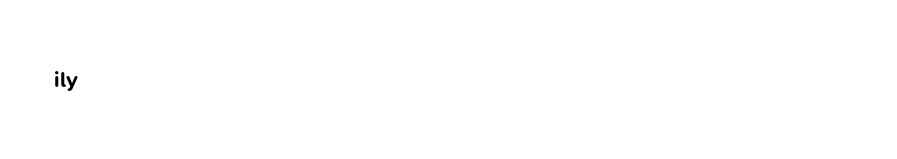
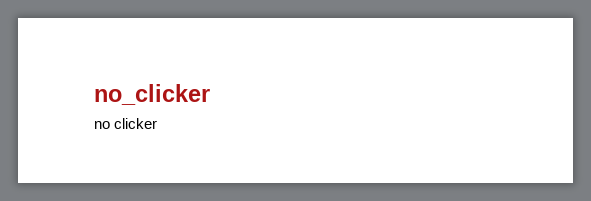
- ily
+ no_clicker
+ no clicker

